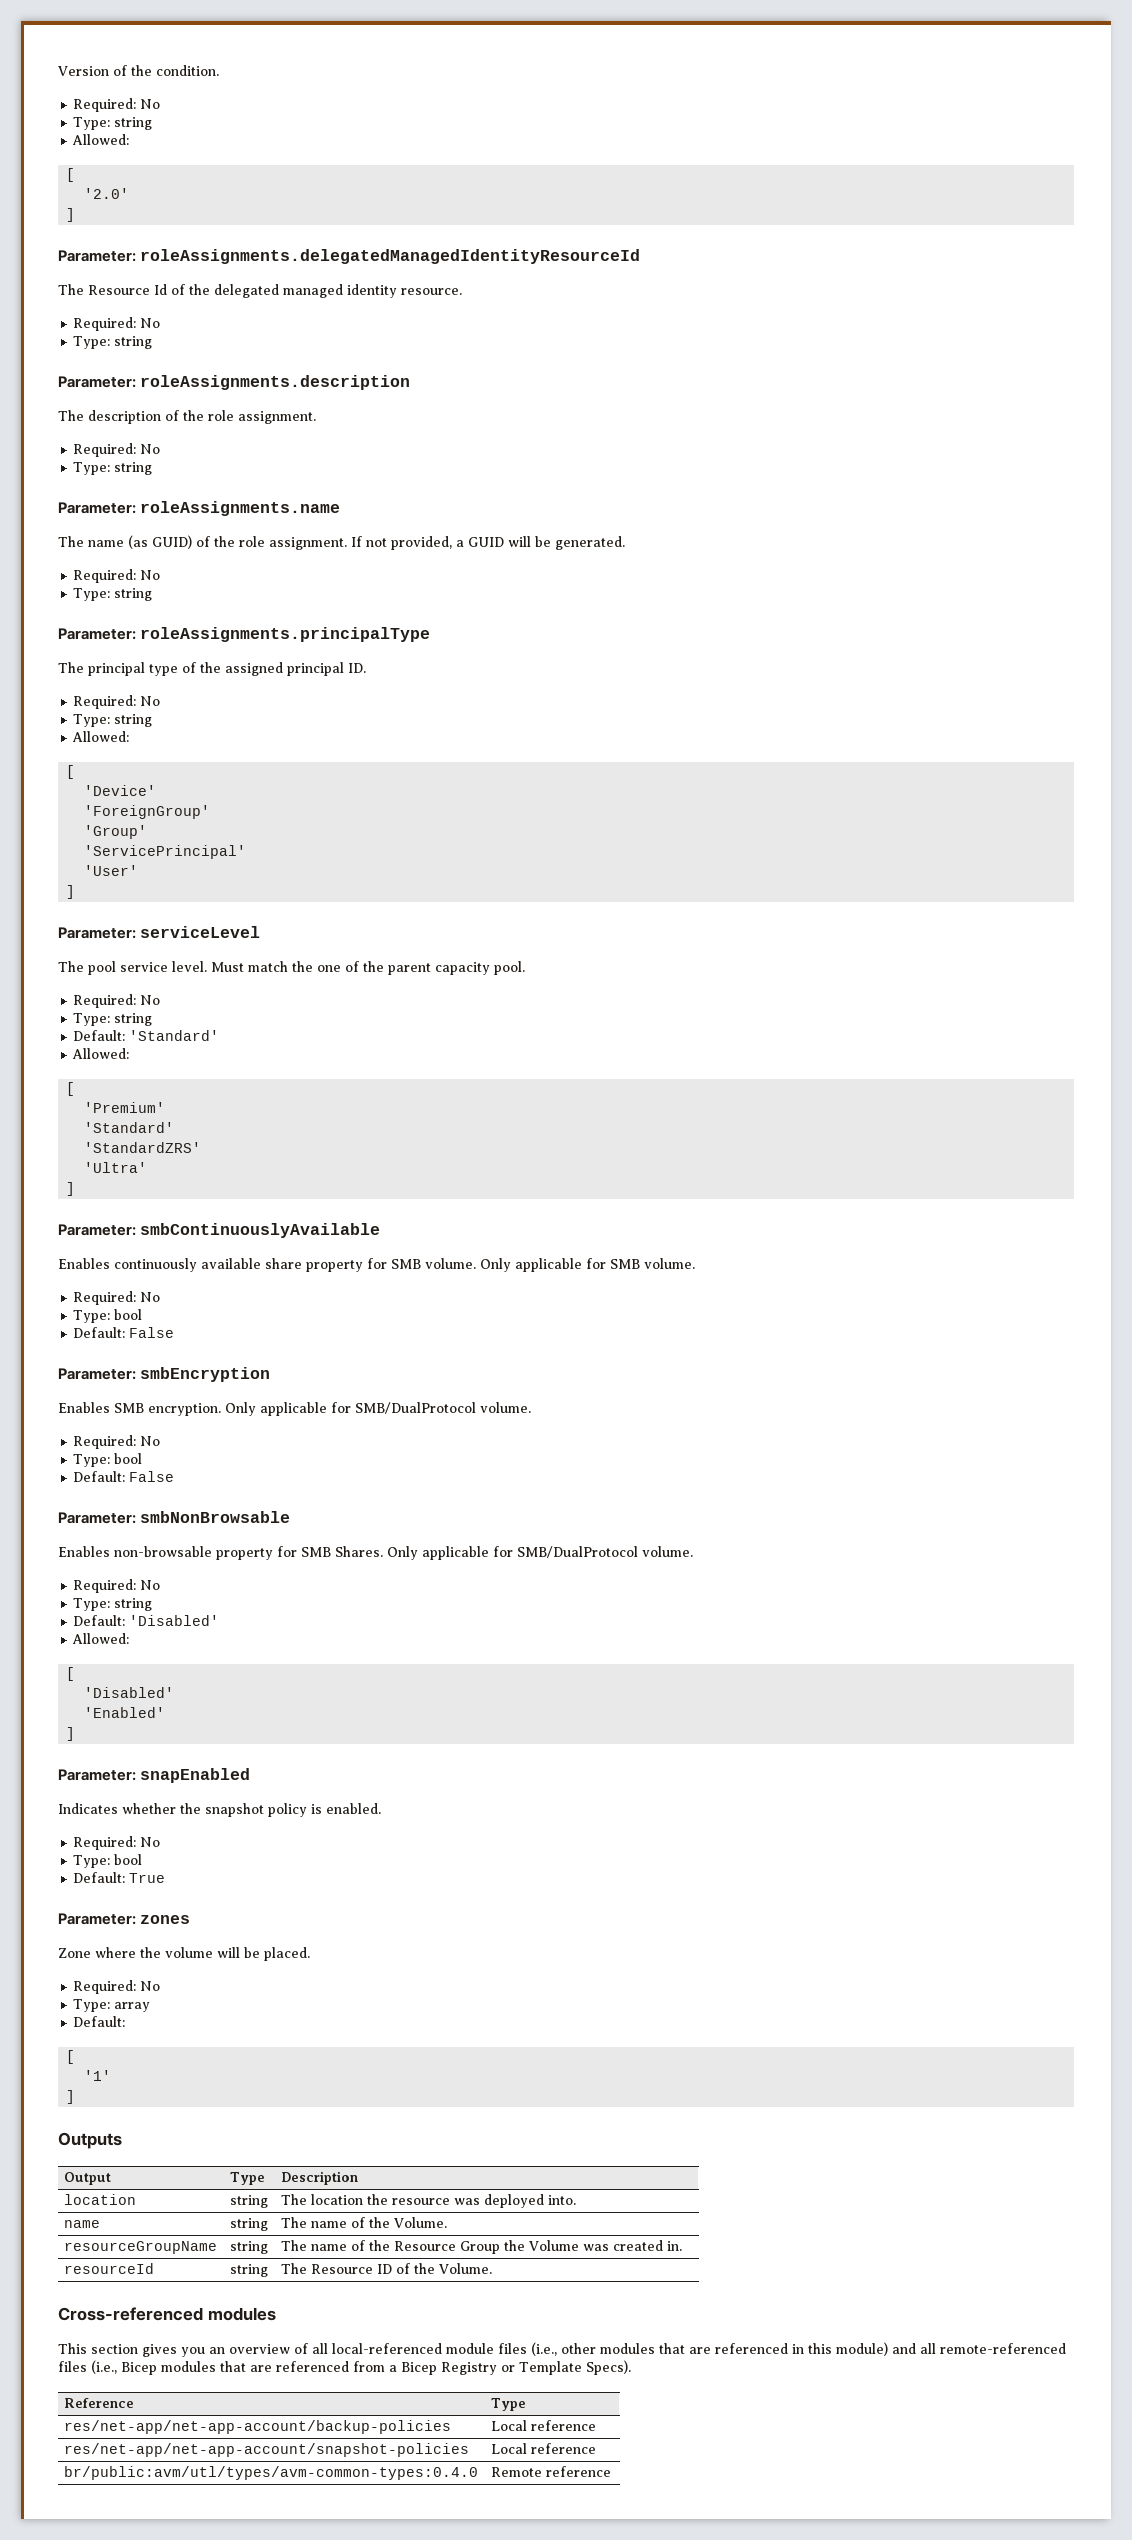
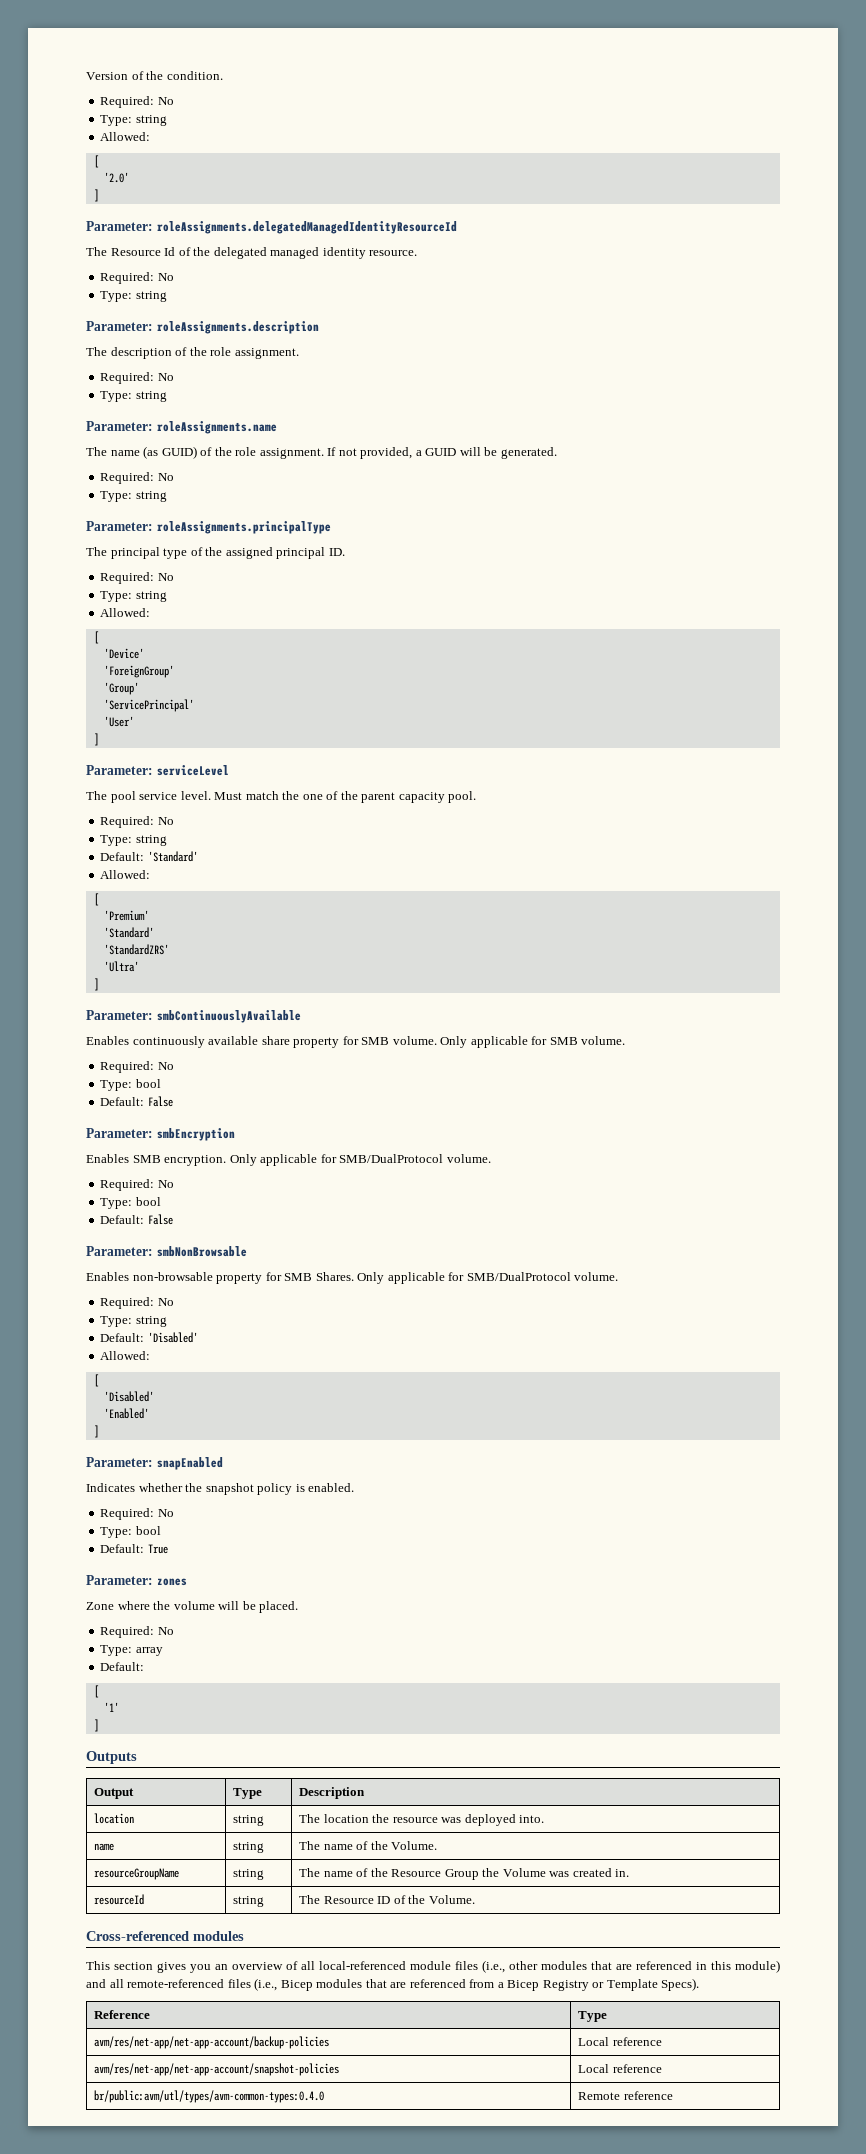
- res/net-app/net-app-account/backup-policies | Local reference
- res/net-app/net-app-account/snapshot-policies | Local reference
+ avm/res/net-app/net-app-account/backup-policies | Local reference
+ avm/res/net-app/net-app-account/snapshot-policies | Local reference

